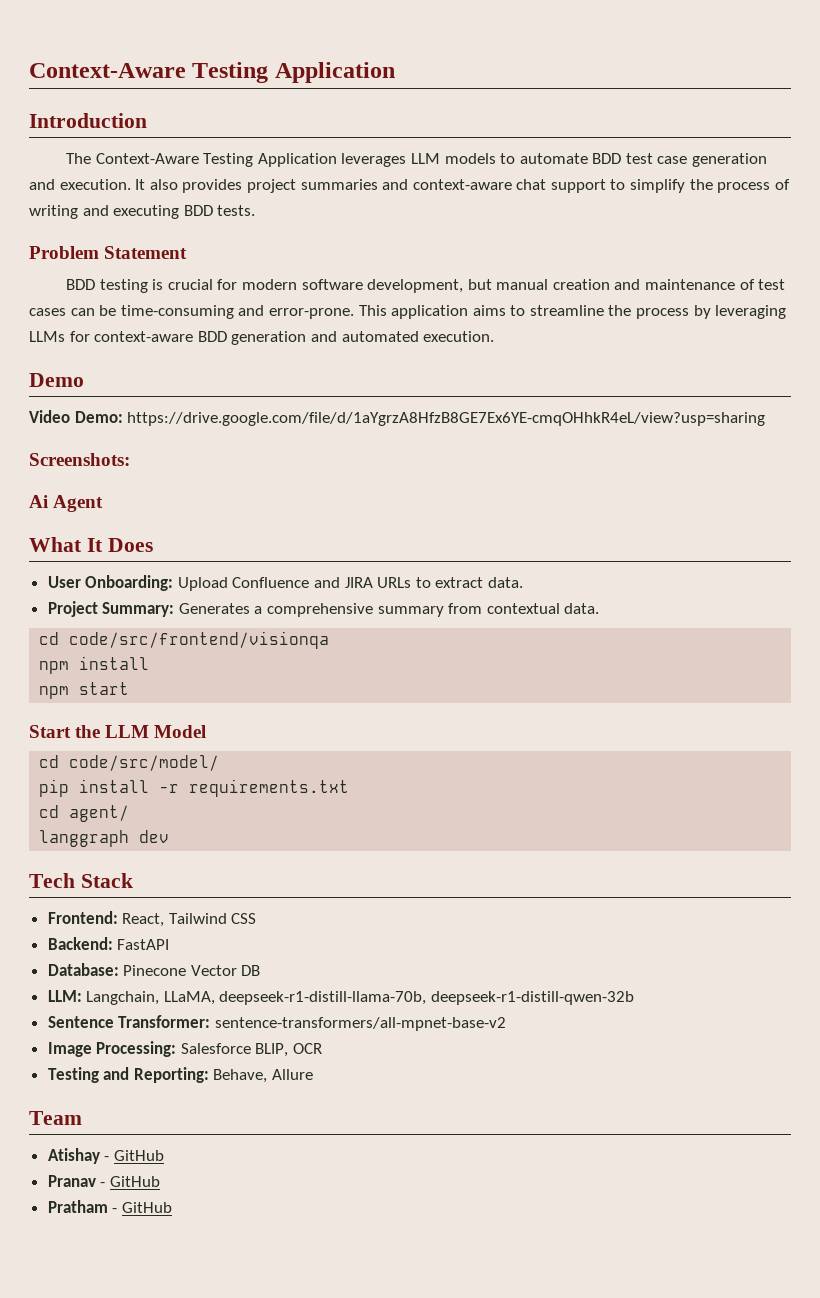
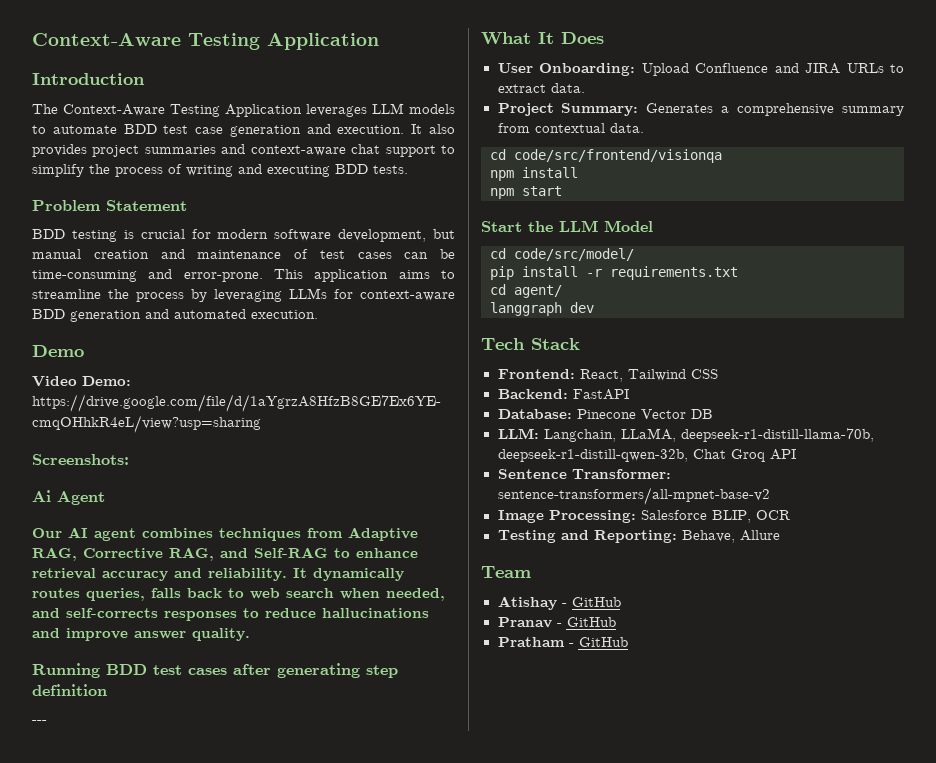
+ Our AI agent combines techniques from Adaptive RAG, Corrective RAG, and Self-RAG to enhance retrieval accuracy and reliability. It dynamically routes queries, falls back to web search when needed, and self-corrects responses to reduce hallucinations and improve answer quality.
+ Running BDD test cases after generating step definition
+ ---
- LLM: Langchain, LLaMA, deepseek-r1-distill-llama-70b, deepseek-r1-distill-qwen-32b
+ LLM: Langchain, LLaMA, deepseek-r1-distill-llama-70b, deepseek-r1-distill-qwen-32b, Chat Groq API

